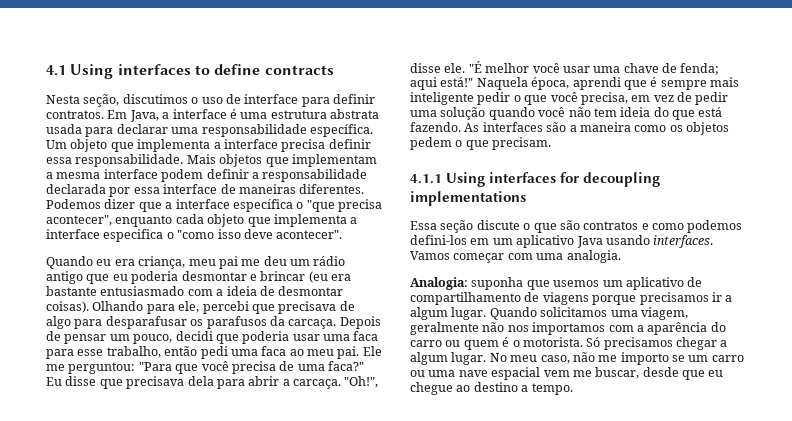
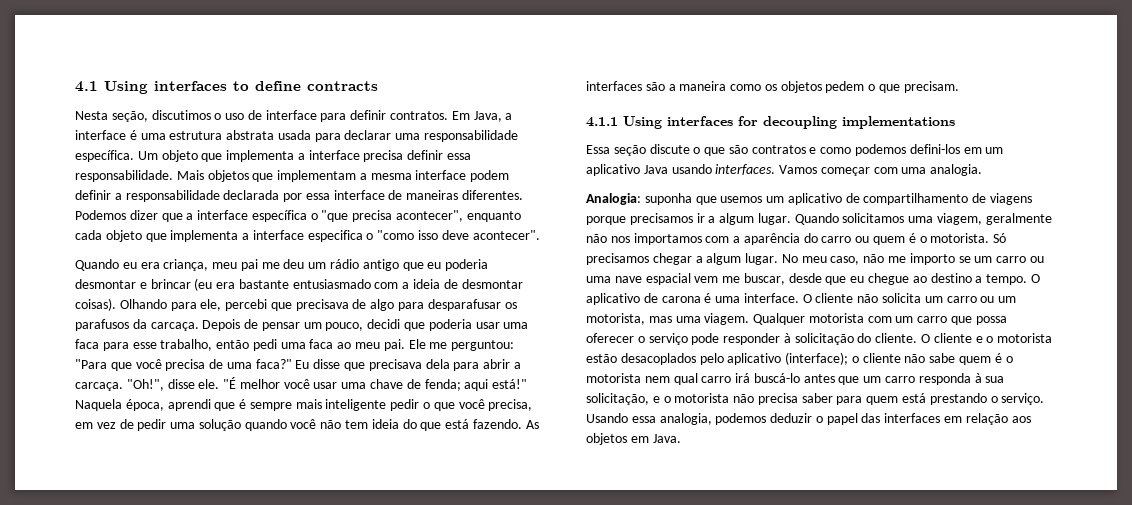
+ O aplicativo de carona é uma interface. O cliente não solicita um carro ou um motorista, mas uma viagem. Qualquer motorista com um carro que possa oferecer o serviço pode responder à solicitação do cliente. O cliente e o motorista estão desacoplados pelo aplicativo (interface); o cliente não sabe quem é o motorista nem qual carro irá buscá-lo antes que um carro responda à sua solicitação, e o motorista não precisa saber para quem está prestando o serviço. Usando essa analogia, podemos deduzir o papel das interfaces em relação aos objetos em Java.

